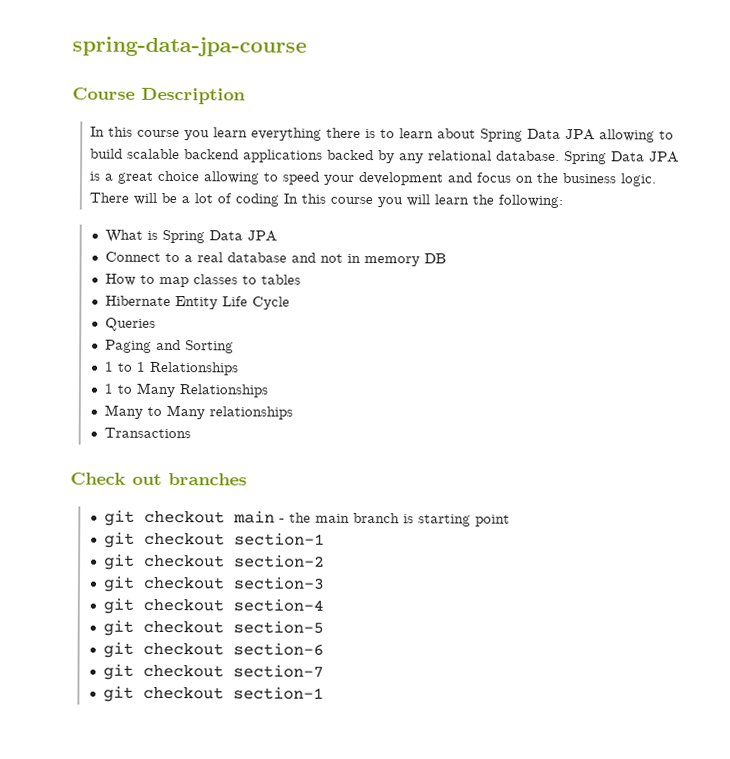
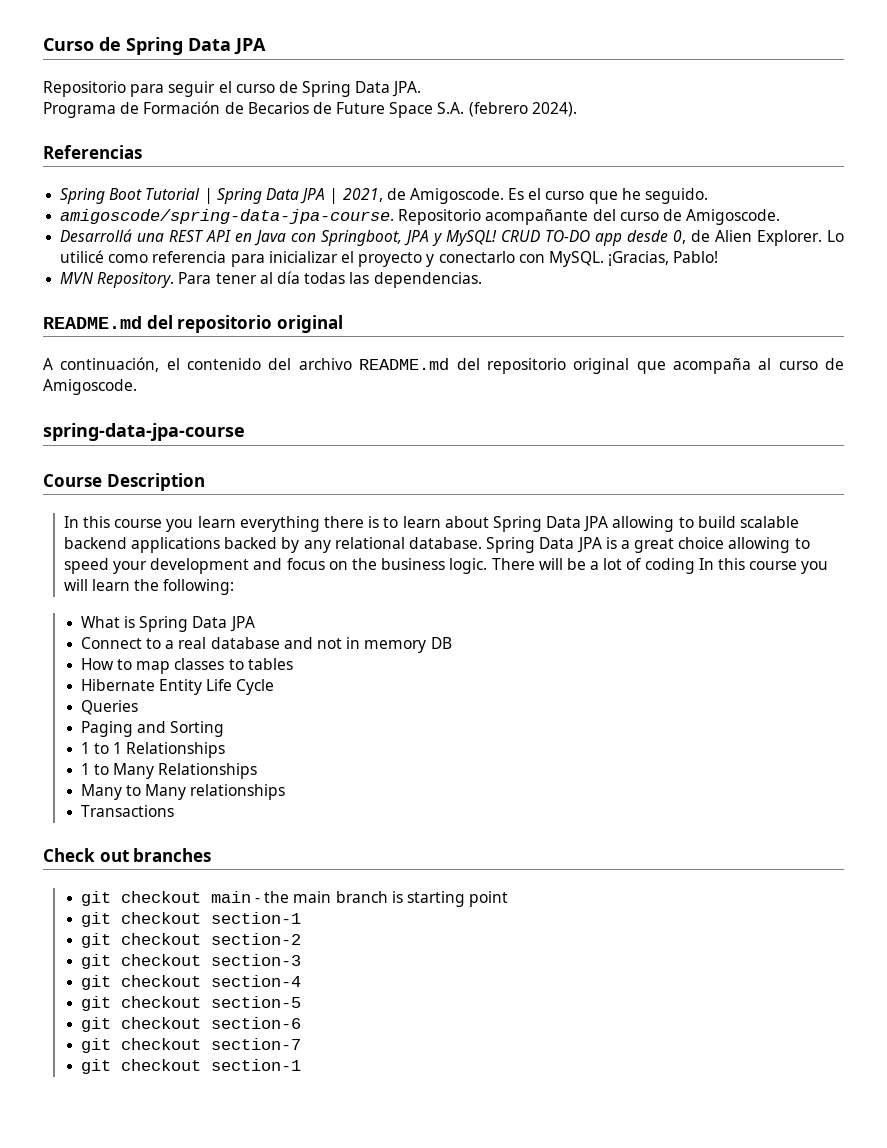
+ Curso de Spring Data JPA
+ Repositorio para seguir el curso de Spring Data JPA.
+ Programa de Formación de Becarios de Future Space S.A. (febrero 2024).
+ Referencias
+ Spring Boot Tutorial | Spring Data JPA | 2021, de Amigoscode. Es el curso que he seguido.
+ amigoscode/spring-data-jpa-course. Repositorio acompañante del curso de Amigoscode.
+ Desarrollá una REST API en Java con Springboot, JPA y MySQL! CRUD TO-DO app desde 0, de Alien Explorer. Lo utilicé como referencia para inicializar el proyecto y conectarlo con MySQL. ¡Gracias, Pablo!
+ MVN Repository. Para tener al día todas las dependencias.
+ README.md del repositorio original
+ A continuación, el contenido del archivo README.md del repositorio original que acompaña al curso de Amigoscode.

